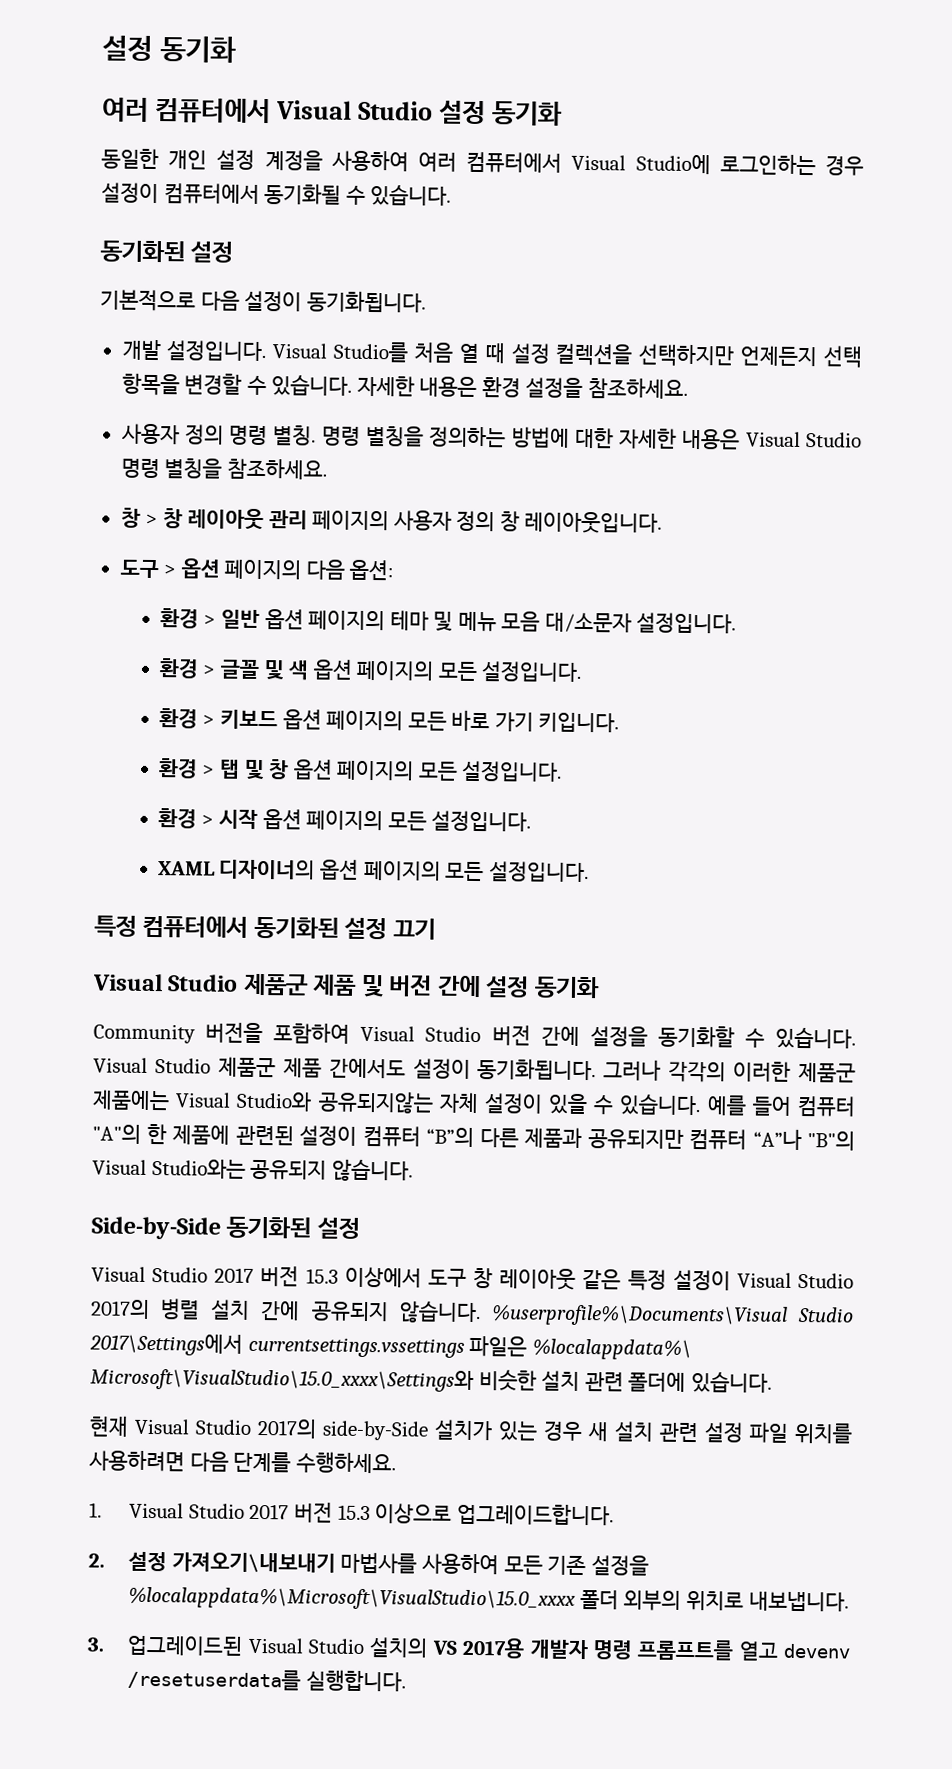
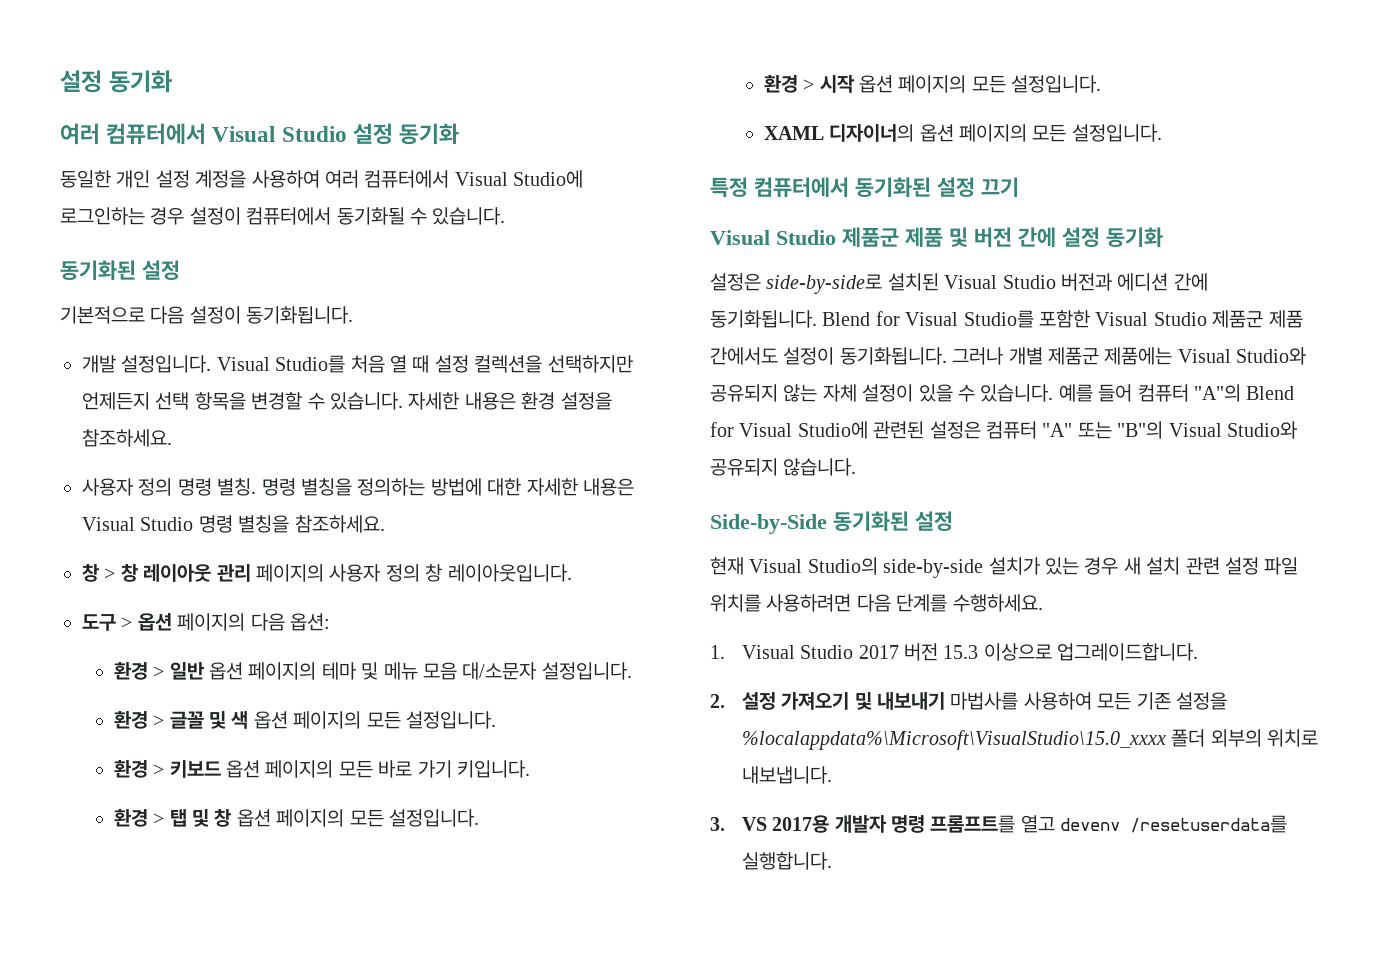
- Community 버전을 포함하여 Visual Studio 버전 간에 설정을 동기화할 수 있습니다. Visual Studio 제품군 제품 간에서도 설정이 동기화됩니다.
+ 설정은 side-by-side로 설치된 Visual Studio 버전과 에디션 간에 동기화됩니다. Blend for Visual Studio를 포함한 Visual Studio 제품군 제품 간에서도 설정이 동기화됩니다.
- 그러나 각각의 이러한 제품군 제품에는 Visual Studio와 공유되지않는 자체 설정이 있을 수 있습니다.
+ 그러나 개별 제품군 제품에는 Visual Studio와 공유되지 않는 자체 설정이 있을 수 있습니다.
- 예를 들어 컴퓨터 "A"의 한 제품에 관련된 설정이 컴퓨터 “B”의 다른 제품과 공유되지만 컴퓨터 “A”나 "B"의 Visual Studio와는 공유되지 않습니다.
+ 예를 들어 컴퓨터 "A"의 Blend for Visual Studio에 관련된 설정은 컴퓨터 "A" 또는 "B"의 Visual Studio와 공유되지 않습니다.
- Visual Studio 2017 버전 15.3 이상에서 도구 창 레이아웃 같은 특정 설정이 Visual Studio 2017의 병렬 설치 간에 공유되지 않습니다. %userprofile%\Documents\Visual Studio 2017\Settings에서 currentsettings.vssettings 파일은 %localappdata%\ Microsoft\VisualStudio\15.0_xxxx\Settings와 비슷한 설치 관련 폴더에 있습니다.
- 현재 Visual Studio 2017의 side-by-Side 설치가 있는 경우 새 설치 관련 설정 파일 위치를 사용하려면 다음 단계를 수행하세요.
+ 현재 Visual Studio의 side-by-side 설치가 있는 경우 새 설치 관련 설정 파일 위치를 사용하려면 다음 단계를 수행하세요.
- 2. 설정 가져오기\내보내기 마법사를 사용하여 모든 기존 설정을 %localappdata%\Microsoft\VisualStudio\15.0_xxxx 폴더 외부의 위치로 내보냅니다.
+ 2. 설정 가져오기 및 내보내기 마법사를 사용하여 모든 기존 설정을 %localappdata%\Microsoft\VisualStudio\15.0_xxxx 폴더 외부의 위치로 내보냅니다.
- 3. 업그레이드된 Visual Studio 설치의 VS 2017용 개발자 명령 프롬프트를 열고 devenv /resetuserdata를 실행합니다.
+ 3. VS 2017용 개발자 명령 프롬프트를 열고 devenv /resetuserdata를 실행합니다.

